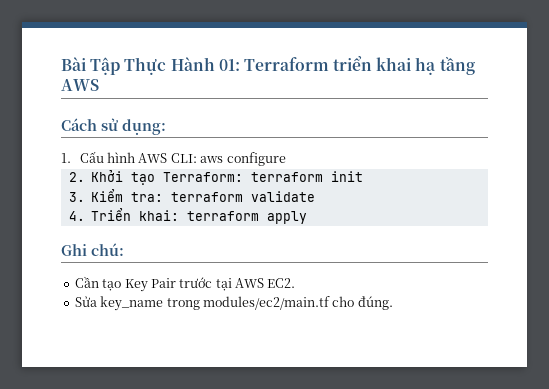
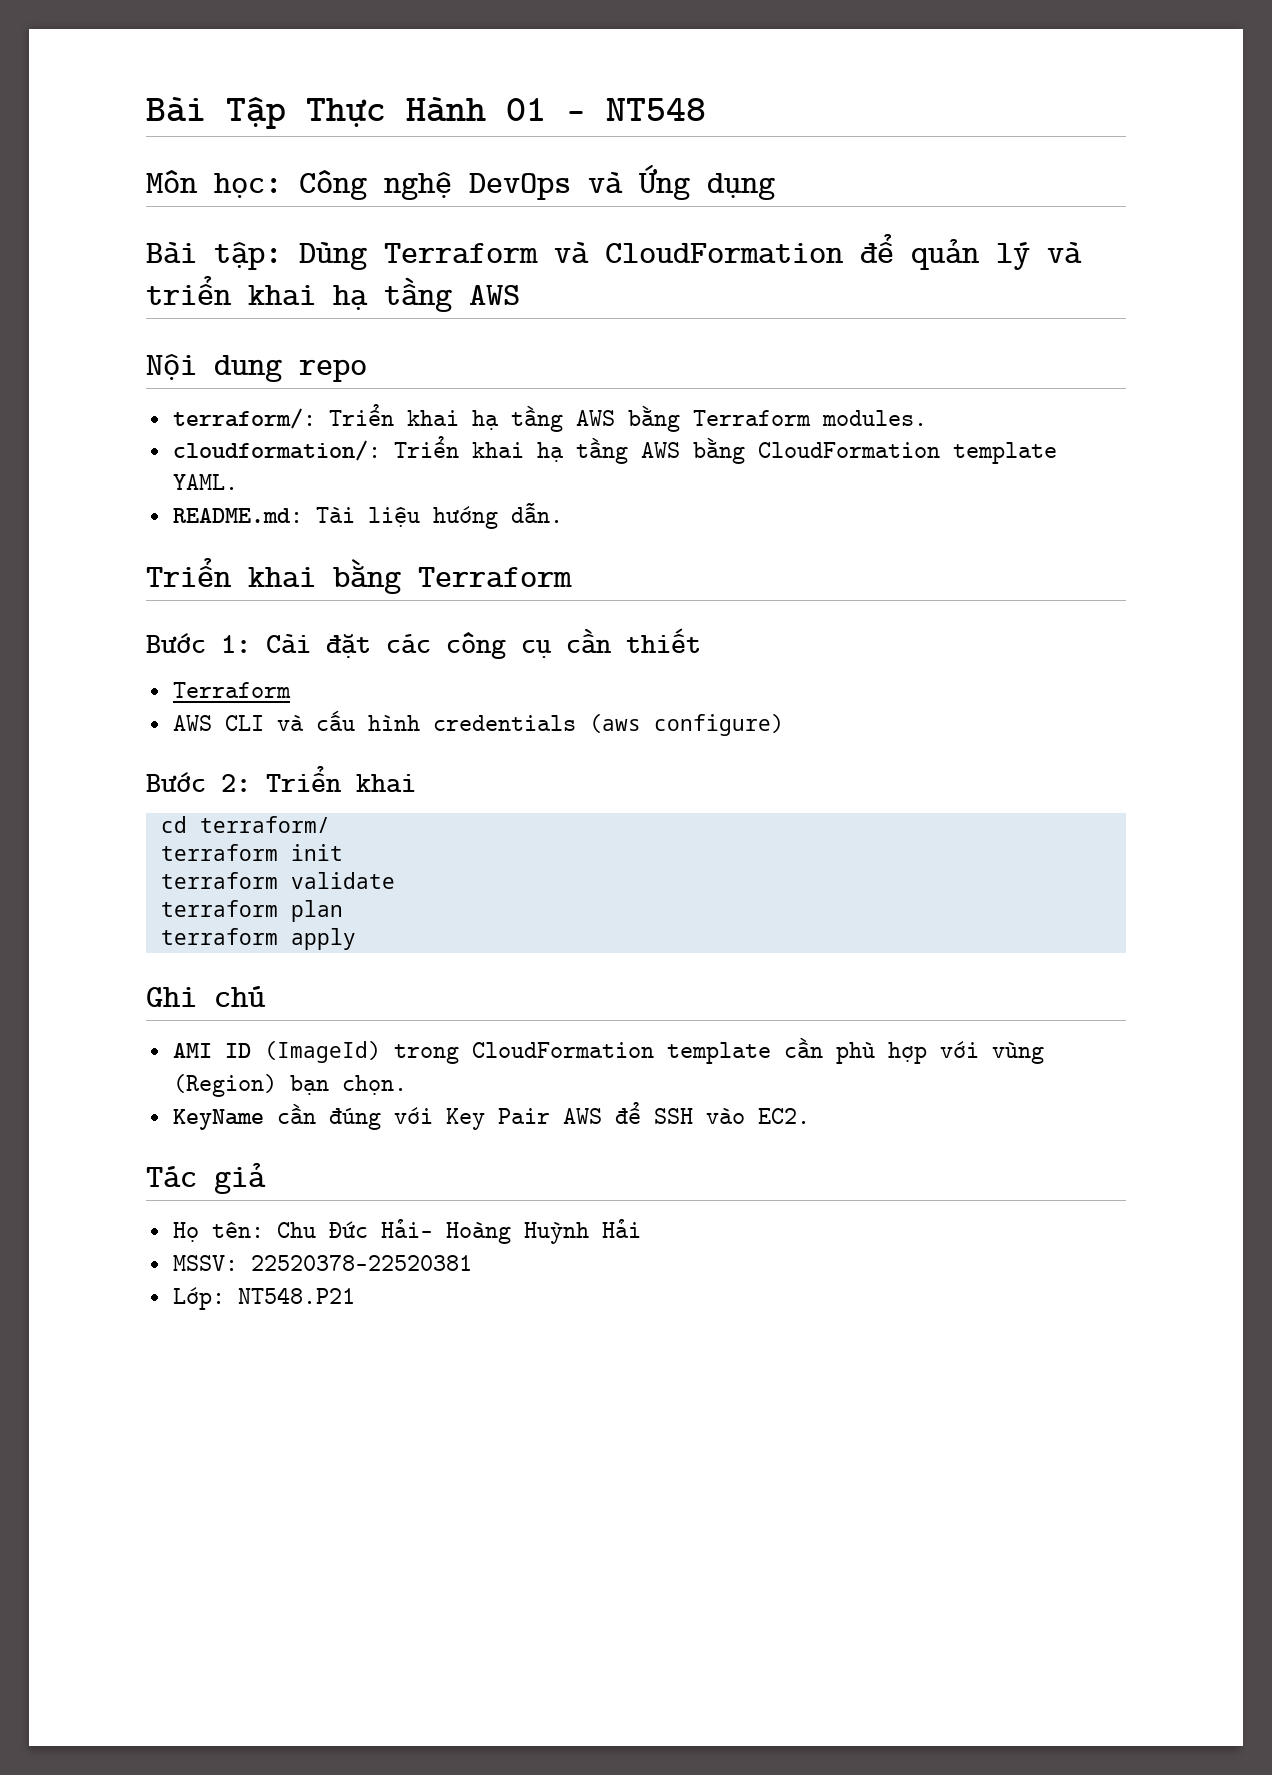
- Bài Tập Thực Hành 01: Terraform triển khai hạ tầng AWS
+ Bài Tập Thực Hành 01 - NT548
+ Môn học: Công nghệ DevOps và Ứng dụng
+ Bài tập: Dùng Terraform và CloudFormation để quản lý và triển khai hạ tầng AWS
- Cách sử dụng:
- 1. Cấu hình AWS CLI: aws configure
- 2. Khởi tạo Terraform: terraform init
+ Nội dung repo
+ terraform/: Triển khai hạ tầng AWS bằng Terraform modules.
+ cloudformation/: Triển khai hạ tầng AWS bằng CloudFormation template YAML.
+ README.md: Tài liệu hướng dẫn.
+ Triển khai bằng Terraform
+ Bước 1: Cài đặt các công cụ cần thiết
+ Terraform
+ AWS CLI và cấu hình credentials (aws configure)
+ Bước 2: Triển khai
+ cd terraform/
+ terraform init
- 3. Kiểm tra: terraform validate
+ terraform validate
- 4. Triển khai: terraform apply
+ terraform plan
+ terraform apply
- Ghi chú:
- Cần tạo Key Pair trước tại AWS EC2.
- Sửa key_name trong modules/ec2/main.tf cho đúng.
+ Ghi chú
+ AMI ID (ImageId) trong CloudFormation template cần phù hợp với vùng (Region) bạn chọn.
+ KeyName cần đúng với Key Pair AWS để SSH vào EC2.
+ Tác giả
+ Họ tên: Chu Đức Hải- Hoàng Huỳnh Hải
+ MSSV: 22520378-22520381
+ Lớp: NT548.P21

